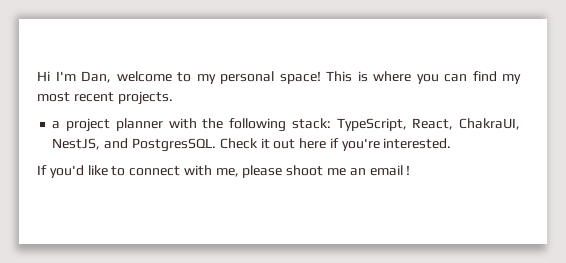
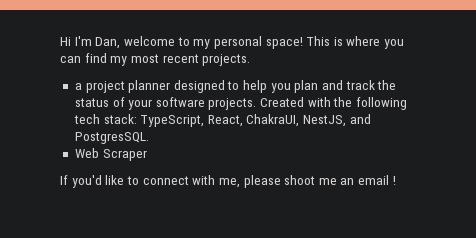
- a project planner with the following stack: TypeScript, React, ChakraUI, NestJS, and PostgresSQL. Check it out here if you're interested.
+ a project planner designed to help you plan and track the status of your software projects. Created with the following tech stack: TypeScript, React, ChakraUI, NestJS, and PostgresSQL.
+ Web Scraper

